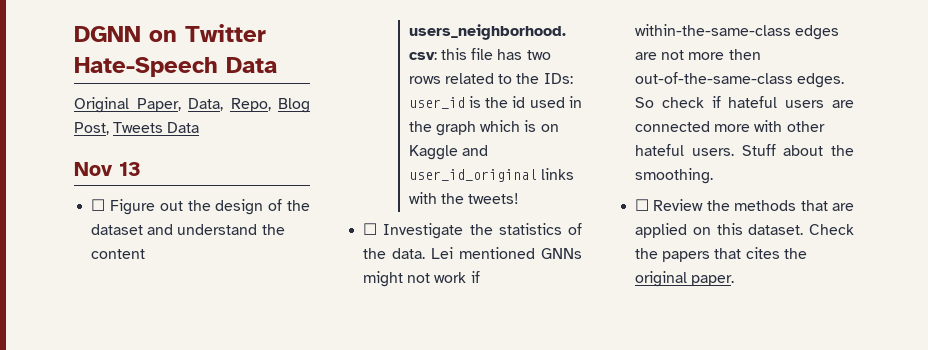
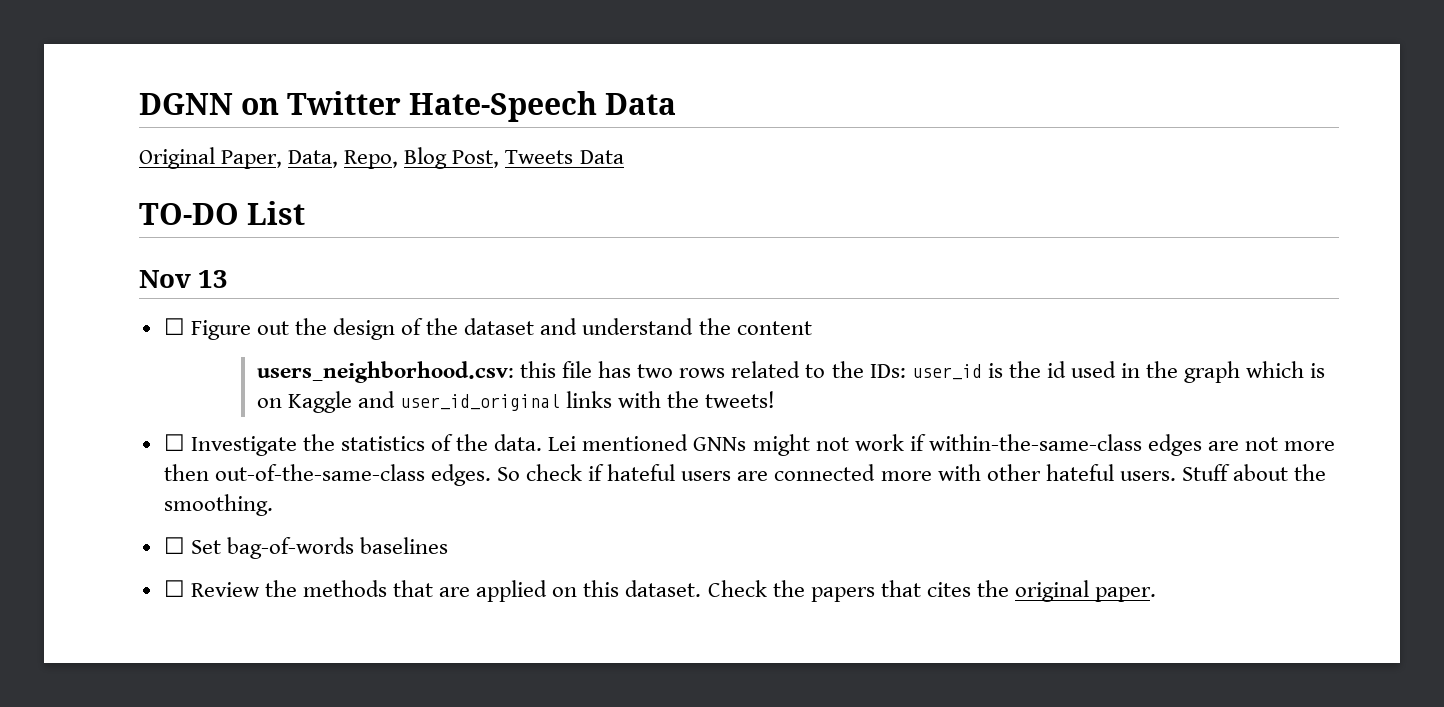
+ TO-DO List
+ ☐ Set bag-of-words baselines

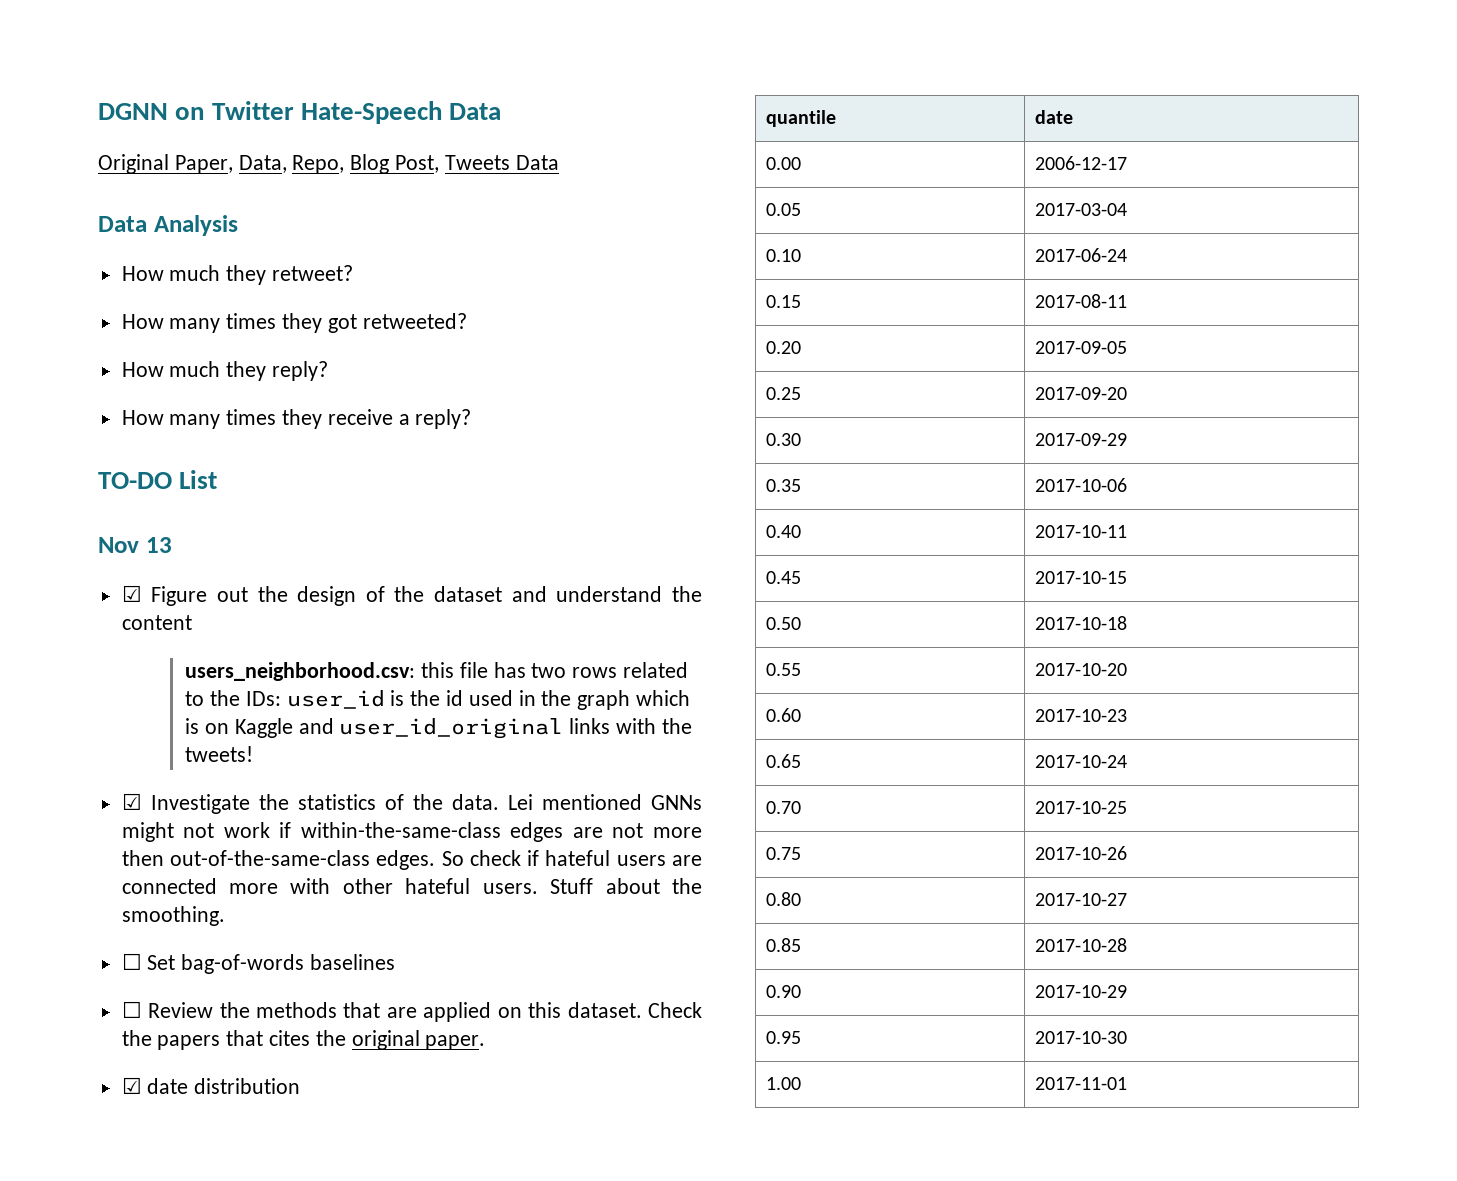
+ Data Analysis
+ How much they retweet?
+ How many times they got retweeted?
+ How much they reply?
+ How many times they receive a reply?
- ☐ Figure out the design of the dataset and understand the content
+ ☑ Figure out the design of the dataset and understand the content
- ☐ Investigate the statistics of the data.
+ ☑ Investigate the statistics of the data.
+ ☑ date distribution
+ quantile | date
+ 0.00 | 2006-12-17
+ 0.05 | 2017-03-04
+ 0.10 | 2017-06-24
+ 0.15 | 2017-08-11
+ 0.20 | 2017-09-05
+ 0.25 | 2017-09-20
+ 0.30 | 2017-09-29
+ 0.35 | 2017-10-06
+ 0.40 | 2017-10-11
+ 0.45 | 2017-10-15
+ 0.50 | 2017-10-18
+ 0.55 | 2017-10-20
+ 0.60 | 2017-10-23
+ 0.65 | 2017-10-24
+ 0.70 | 2017-10-25
+ 0.75 | 2017-10-26
+ 0.80 | 2017-10-27
+ 0.85 | 2017-10-28
+ 0.90 | 2017-10-29
+ 0.95 | 2017-10-30
+ 1.00 | 2017-11-01

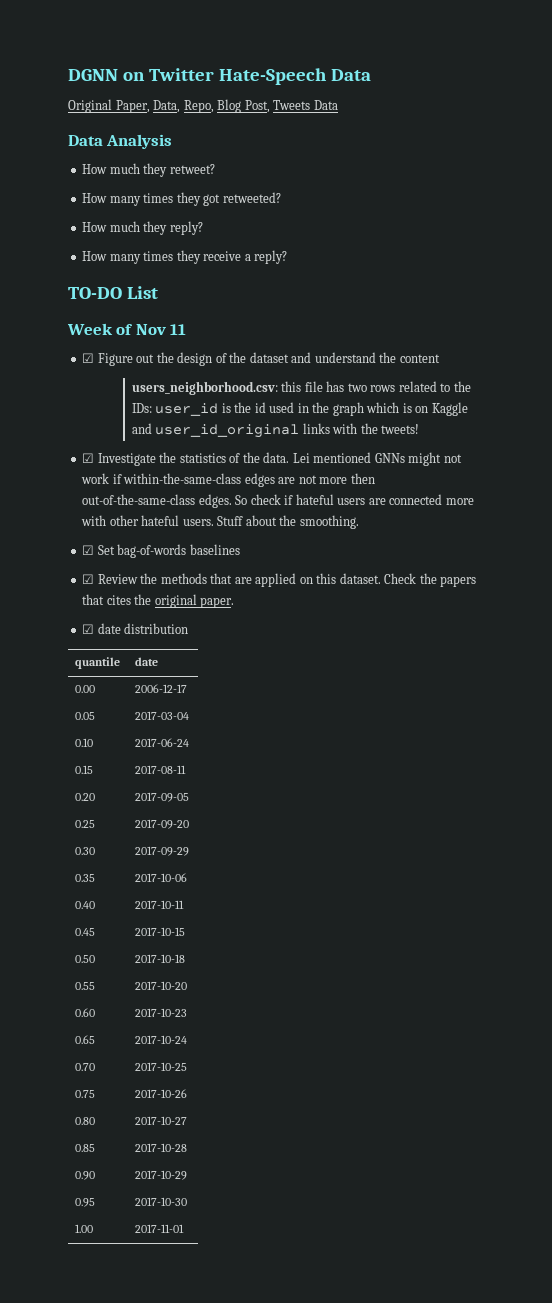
- Nov 13
+ Week of Nov 11
- ☐ Set bag-of-words baselines
+ ☑ Set bag-of-words baselines
- ☐ Review the methods that are applied on this dataset.
+ ☑ Review the methods that are applied on this dataset.

